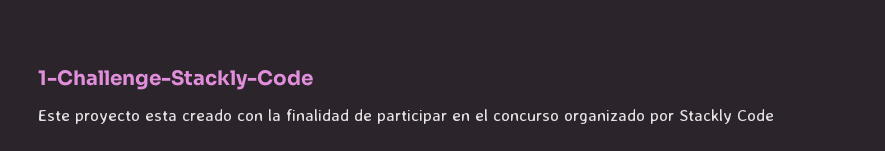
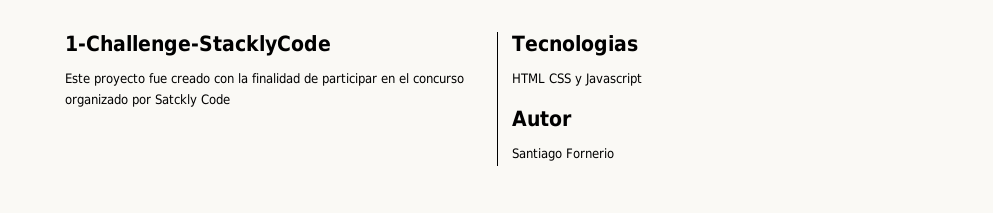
- 1-Challenge-Stackly-Code
+ 1-Challenge-StacklyCode
- Este proyecto esta creado con la finalidad de participar en el concurso organizado por Stackly Code
+ Este proyecto fue creado con la finalidad de participar en el concurso organizado por Satckly Code
+ Tecnologias
+ HTML CSS y Javascript
+ Autor
+ Santiago Fornerio

